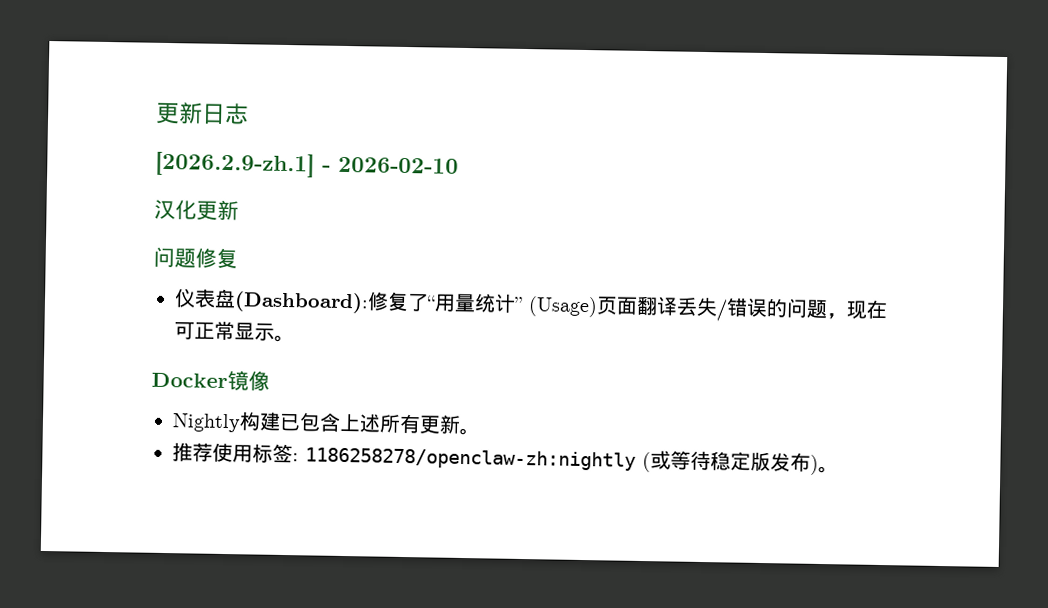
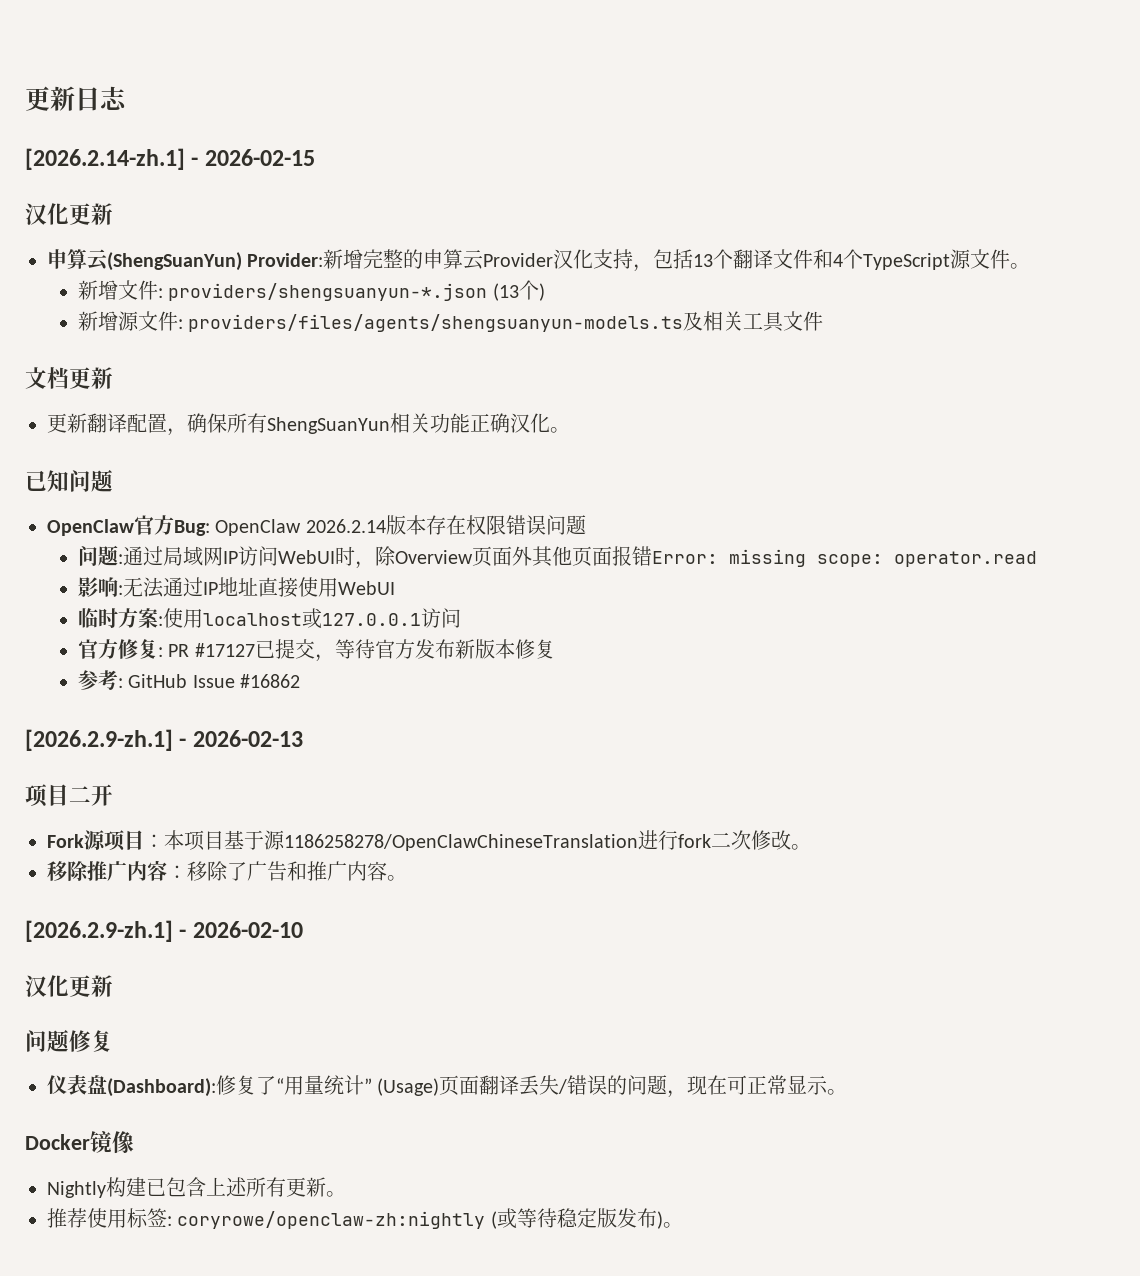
+ [2026.2.14-zh.1] - 2026-02-15
+ 汉化更新
+ 申算云(ShengSuanYun) Provider:新增完整的申算云Provider汉化支持，包括13个翻译文件和4个TypeScript源文件。
+ 新增文件: providers/shengsuanyun-*.json (13个)
+ 新增源文件: providers/files/agents/shengsuanyun-models.ts及相关工具文件
+ 文档更新
+ 更新翻译配置，确保所有ShengSuanYun相关功能正确汉化。
+ 已知问题
+ OpenClaw官方Bug: OpenClaw 2026.2.14版本存在权限错误问题
+ 问题:通过局域网IP访问WebUI时，除Overview页面外其他页面报错Error: missing scope: operator.read
+ 影响:无法通过IP地址直接使用WebUI
+ 临时方案:使用localhost或127.0.0.1访问
+ 官方修复: PR #17127已提交，等待官方发布新版本修复
+ 参考: GitHub Issue #16862
+ [2026.2.9-zh.1] - 2026-02-13
+ 项目二开
+ Fork源项目：本项目基于源1186258278/OpenClawChineseTranslation进行fork二次修改。
+ 移除推广内容：移除了广告和推广内容。
- 推荐使用标签: 1186258278/openclaw-zh:nightly (或等待稳定版发布)。
+ 推荐使用标签: coryrowe/openclaw-zh:nightly (或等待稳定版发布)。

